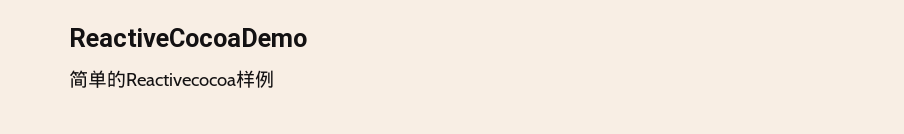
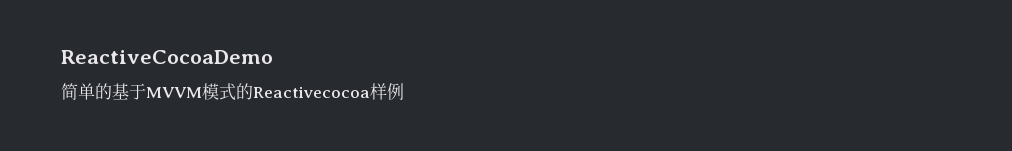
- 简单的Reactivecocoa样例
+ 简单的基于MVVM模式的Reactivecocoa样例

